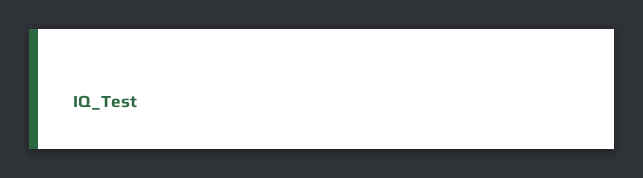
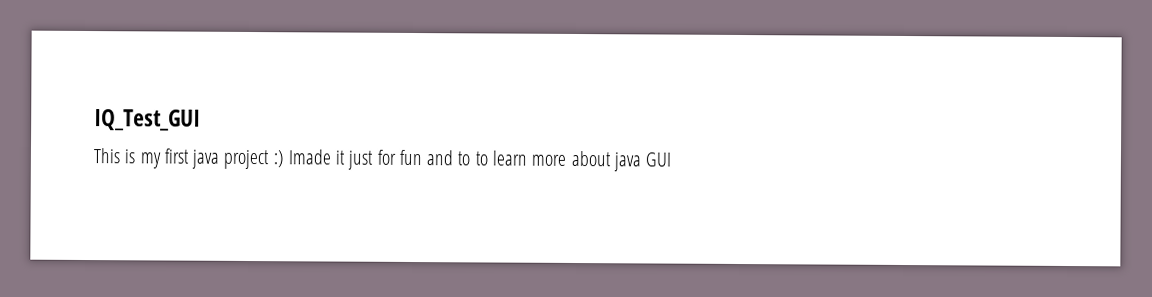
- IQ_Test
+ IQ_Test_GUI
+ This is my first java project :) Imade it just for fun and to to learn more about java GUI

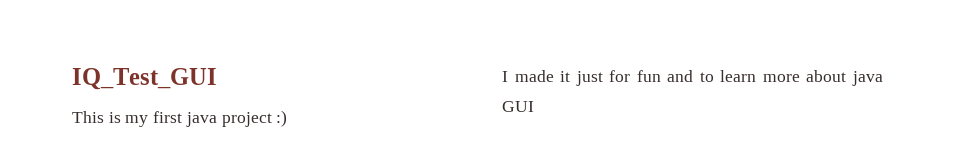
- This is my first java project :) Imade it just for fun and to to learn more about java GUI
+ This is my first java project :)
+ I made it just for fun and to learn more about java GUI

